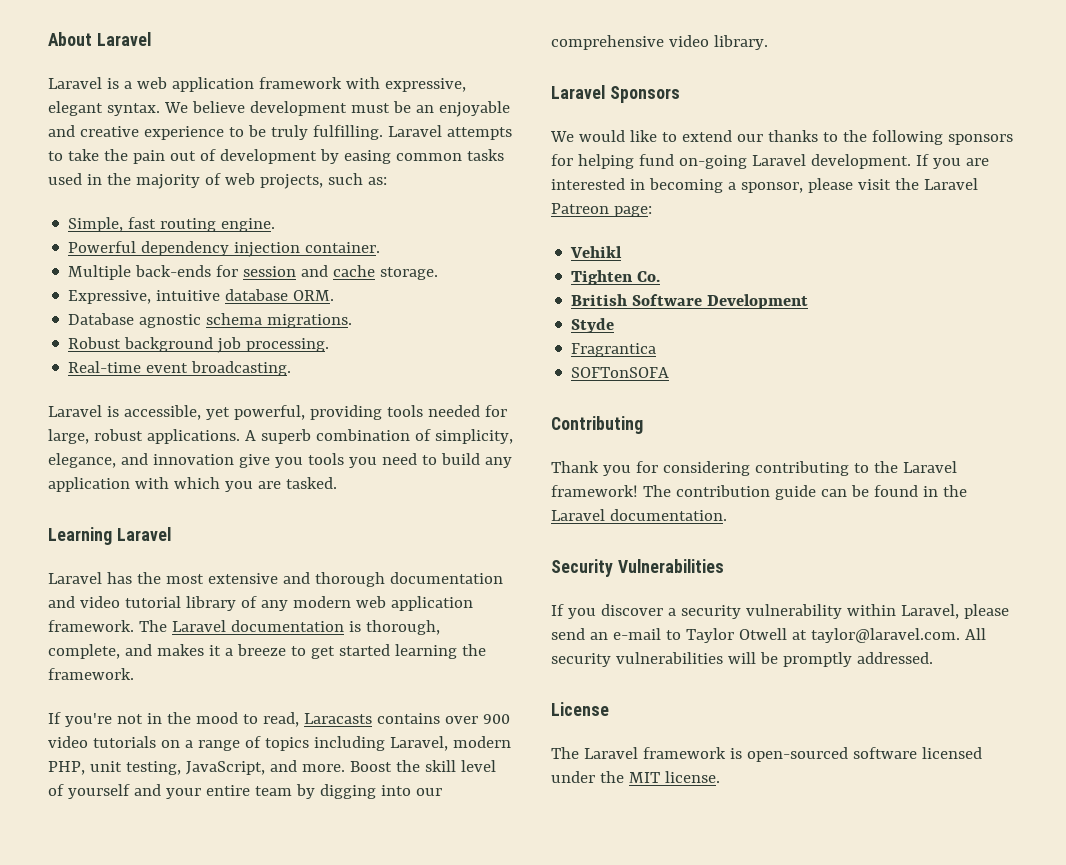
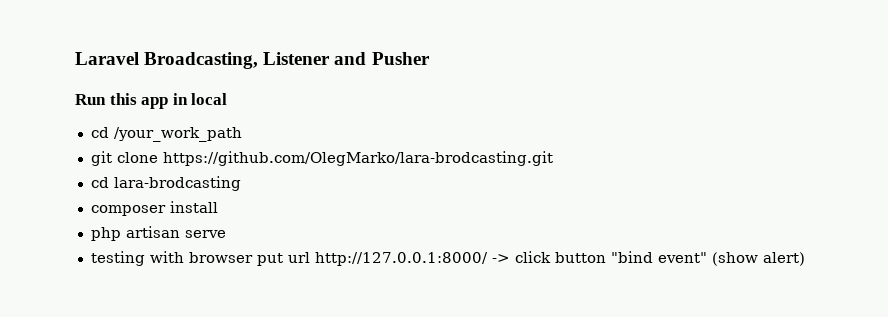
- About Laravel
- Laravel is a web application framework with expressive, elegant syntax. We believe development must be an enjoyable and creative experience to be truly fulfilling. Laravel attempts to take the pain out of development by easing common tasks used in the majority of web projects, such as:
- Simple, fast routing engine.
- Powerful dependency injection container.
- Multiple back-ends for session and cache storage.
- Expressive, intuitive database ORM.
- Database agnostic schema migrations.
- Robust background job processing.
- Real-time event broadcasting.
- Laravel is accessible, yet powerful, providing tools needed for large, robust applications. A superb combination of simplicity, elegance, and innovation give you tools you need to build any application with which you are tasked.
- Learning Laravel
- Laravel has the most extensive and thorough documentation and video tutorial library of any modern web application framework. The Laravel documentation is thorough, complete, and makes it a breeze to get started learning the framework.
- If you're not in the mood to read, Laracasts contains over 900 video tutorials on a range of topics including Laravel, modern PHP, unit testing, JavaScript, and more. Boost the skill level of yourself and your entire team by digging into our comprehensive video library.
- Laravel Sponsors
- We would like to extend our thanks to the following sponsors for helping fund on-going Laravel development. If you are interested in becoming a sponsor, please visit the Laravel Patreon page:
- Vehikl
- Tighten Co.
- British Software Development
- Styde
- Fragrantica
- SOFTonSOFA
- Contributing
- Thank you for considering contributing to the Laravel framework! The contribution guide can be found in the Laravel documentation.
- Security Vulnerabilities
- If you discover a security vulnerability within Laravel, please send an e-mail to Taylor Otwell at taylor@laravel.com. All security vulnerabilities will be promptly addressed.
- License
- The Laravel framework is open-sourced software licensed under the MIT license.
+ Laravel Broadcasting, Listener and Pusher
+ Run this app in local
+ cd /your_work_path
+ git clone https://github.com/OlegMarko/lara-brodcasting.git
+ cd lara-brodcasting
+ composer install
+ php artisan serve
+ testing with browser put url http://127.0.0.1:8000/ -> click button "bind event" (show alert)

